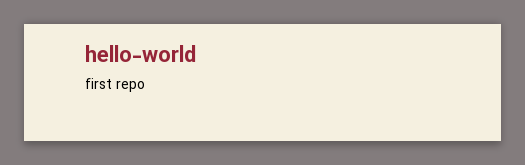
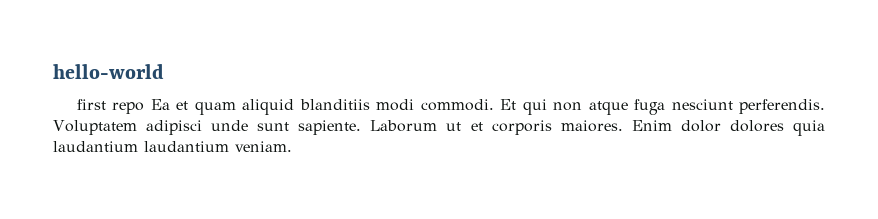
- first repo
+ first repo Ea et quam aliquid blanditiis modi commodi. Et qui non atque fuga nesciunt perferendis. Voluptatem adipisci unde sunt sapiente. Laborum ut et corporis maiores. Enim dolor dolores quia laudantium laudantium veniam.

